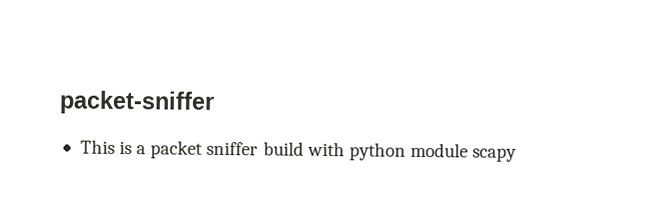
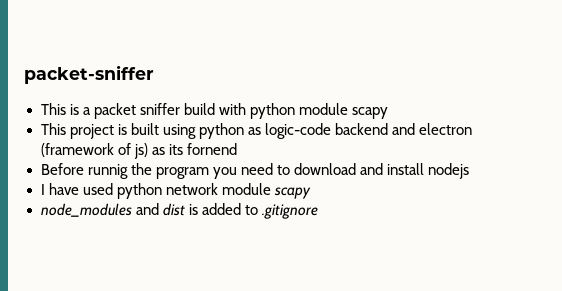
+ This project is built using python as logic-code backend and electron (framework of js) as its fornend
+ Before runnig the program you need to download and install nodejs
+ I have used python network module scapy
+ node_modules and dist is added to .gitignore

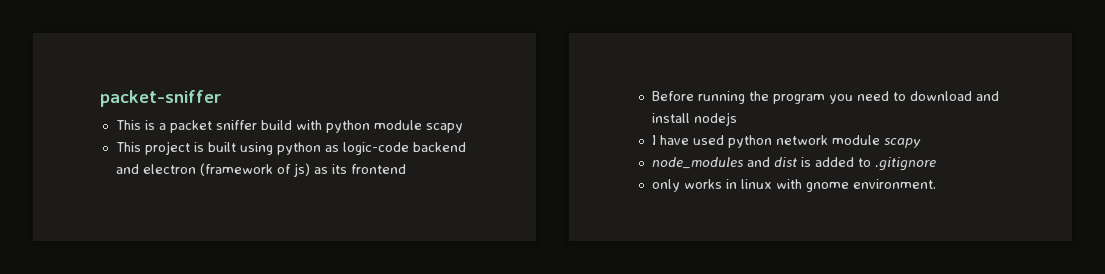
- This project is built using python as logic-code backend and electron (framework of js) as its fornend
+ This project is built using python as logic-code backend and electron (framework of js) as its frontend
- Before runnig the program you need to download and install nodejs
+ Before running the program you need to download and install nodejs
+ only works in linux with gnome environment.

